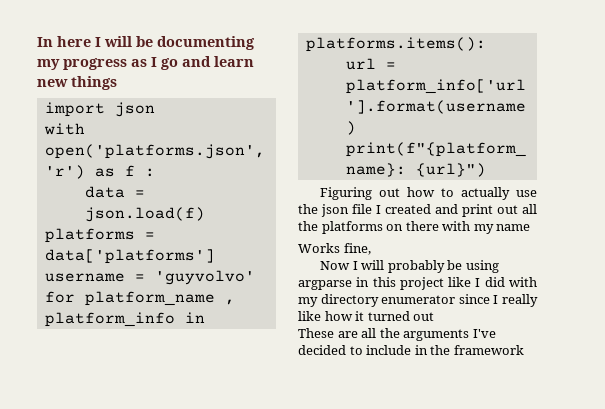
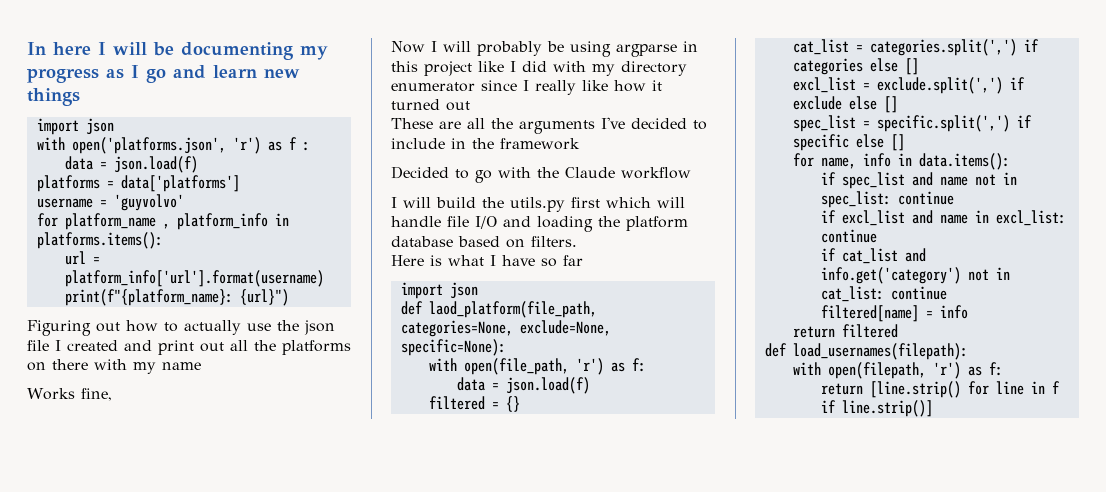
+ Decided to go with the Claude workflow
+ I will build the utils.py first which will handle file I/O and loading the platform database based on filters.
+ Here is what I have so far
+ import json
+ def laod_platform(file_path, categories=None, exclude=None, specific=None):
+ with open(file_path, 'r') as f:
+ data = json.load(f)
+ filtered = {}
+ cat_list = categories.split(',') if categories else []
+ excl_list = exclude.split(',') if exclude else []
+ spec_list = specific.split(',') if specific else []
+ for name, info in data.items():
+ if spec_list and name not in spec_list: continue
+ if excl_list and name in excl_list: continue
+ if cat_list and info.get('category') not in cat_list: continue
+ filtered[name] = info
+ return filtered
+ def load_usernames(filepath):
+ with open(filepath, 'r') as f:
+ return [line.strip() for line in f if line.strip()]

